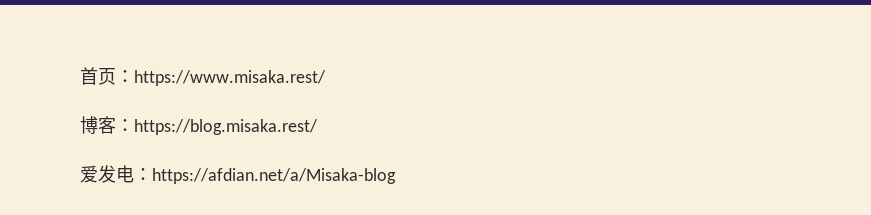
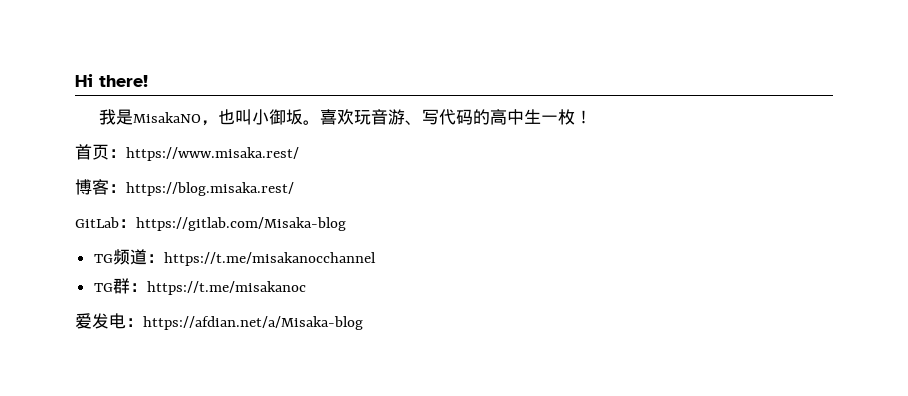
+ Hi there!
+ 我是MisakaNO，也叫小御坂。喜欢玩音游、写代码的高中生一枚！
+ GitLab：https://gitlab.com/Misaka-blog
+ TG频道：https://t.me/misakanocchannel
+ TG群：https://t.me/misakanoc

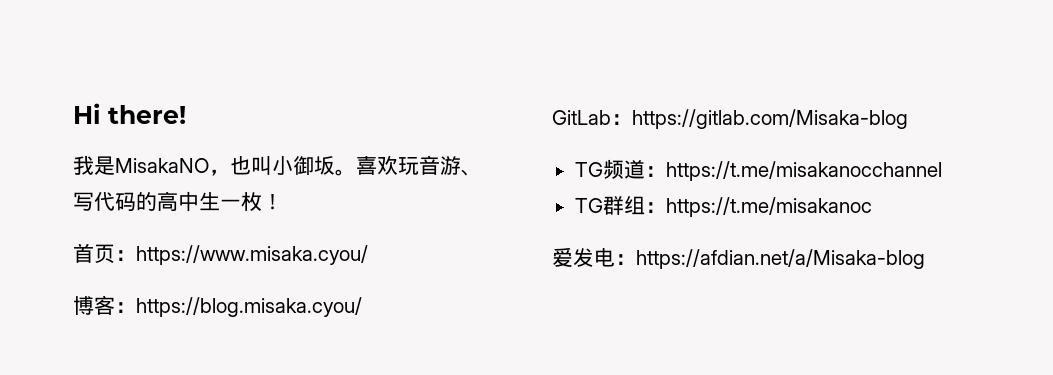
- 首页：https://www.misaka.rest/
+ 首页：https://www.misaka.cyou/
- 博客：https://blog.misaka.rest/
+ 博客：https://blog.misaka.cyou/
- TG群：https://t.me/misakanoc
+ TG群组：https://t.me/misakanoc

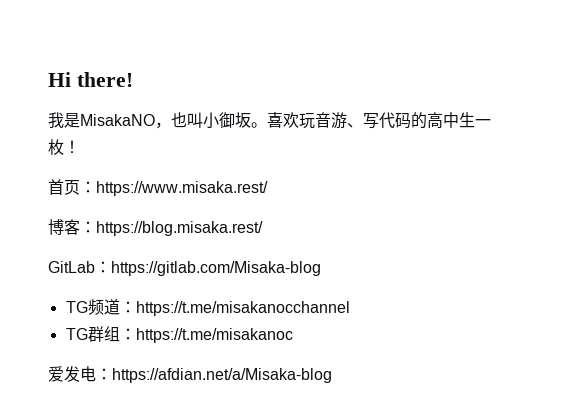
- 首页：https://www.misaka.cyou/
+ 首页：https://www.misaka.rest/
- 博客：https://blog.misaka.cyou/
+ 博客：https://blog.misaka.rest/

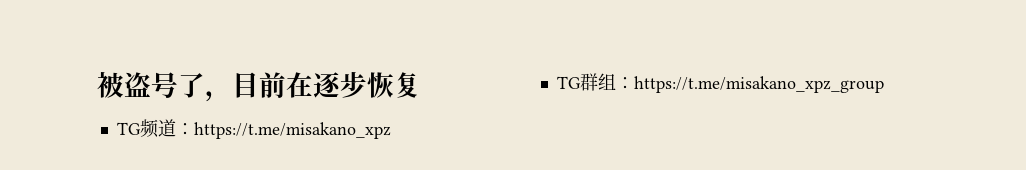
- Hi there!
- 我是MisakaNO，也叫小御坂。喜欢玩音游、写代码的高中生一枚！
- 首页：https://www.misaka.rest/
- 博客：https://blog.misaka.rest/
- GitLab：https://gitlab.com/Misaka-blog
+ 被盗号了，目前在逐步恢复
- TG频道：https://t.me/misakanocchannel
+ TG频道：https://t.me/misakano_xpz
- TG群组：https://t.me/misakanoc
- 爱发电：https://afdian.net/a/Misaka-blog
+ TG群组：https://t.me/misakano_xpz_group

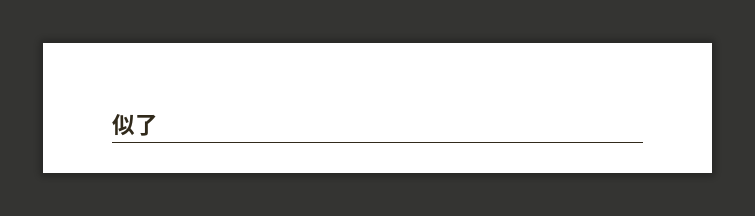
- 被盗号了，目前在逐步恢复
- TG频道：https://t.me/misakano_xpz
- TG群组：https://t.me/misakano_xpz_group
+ 似了

